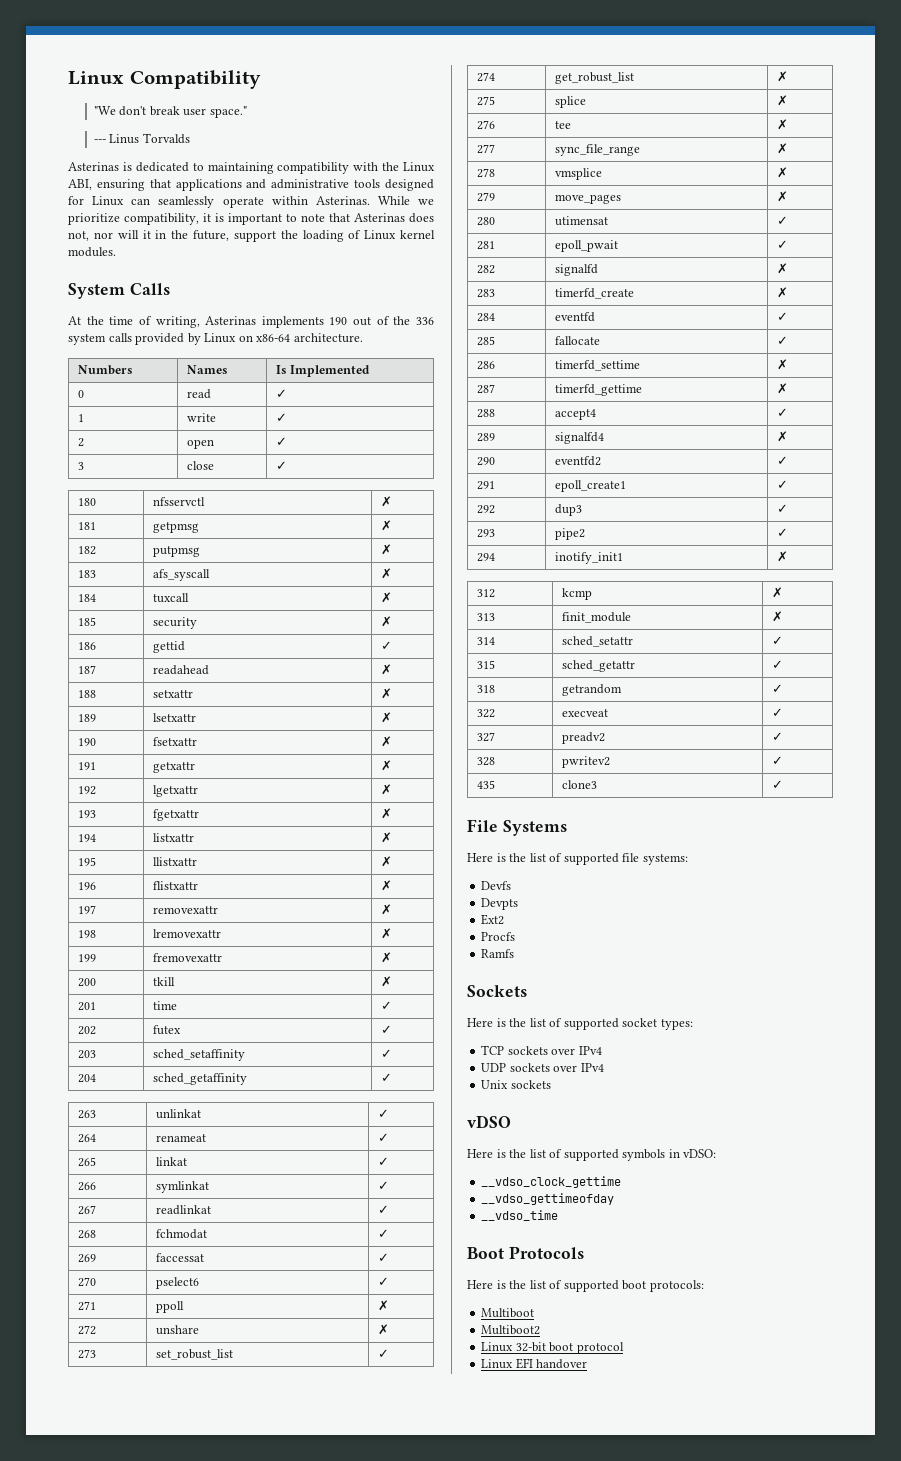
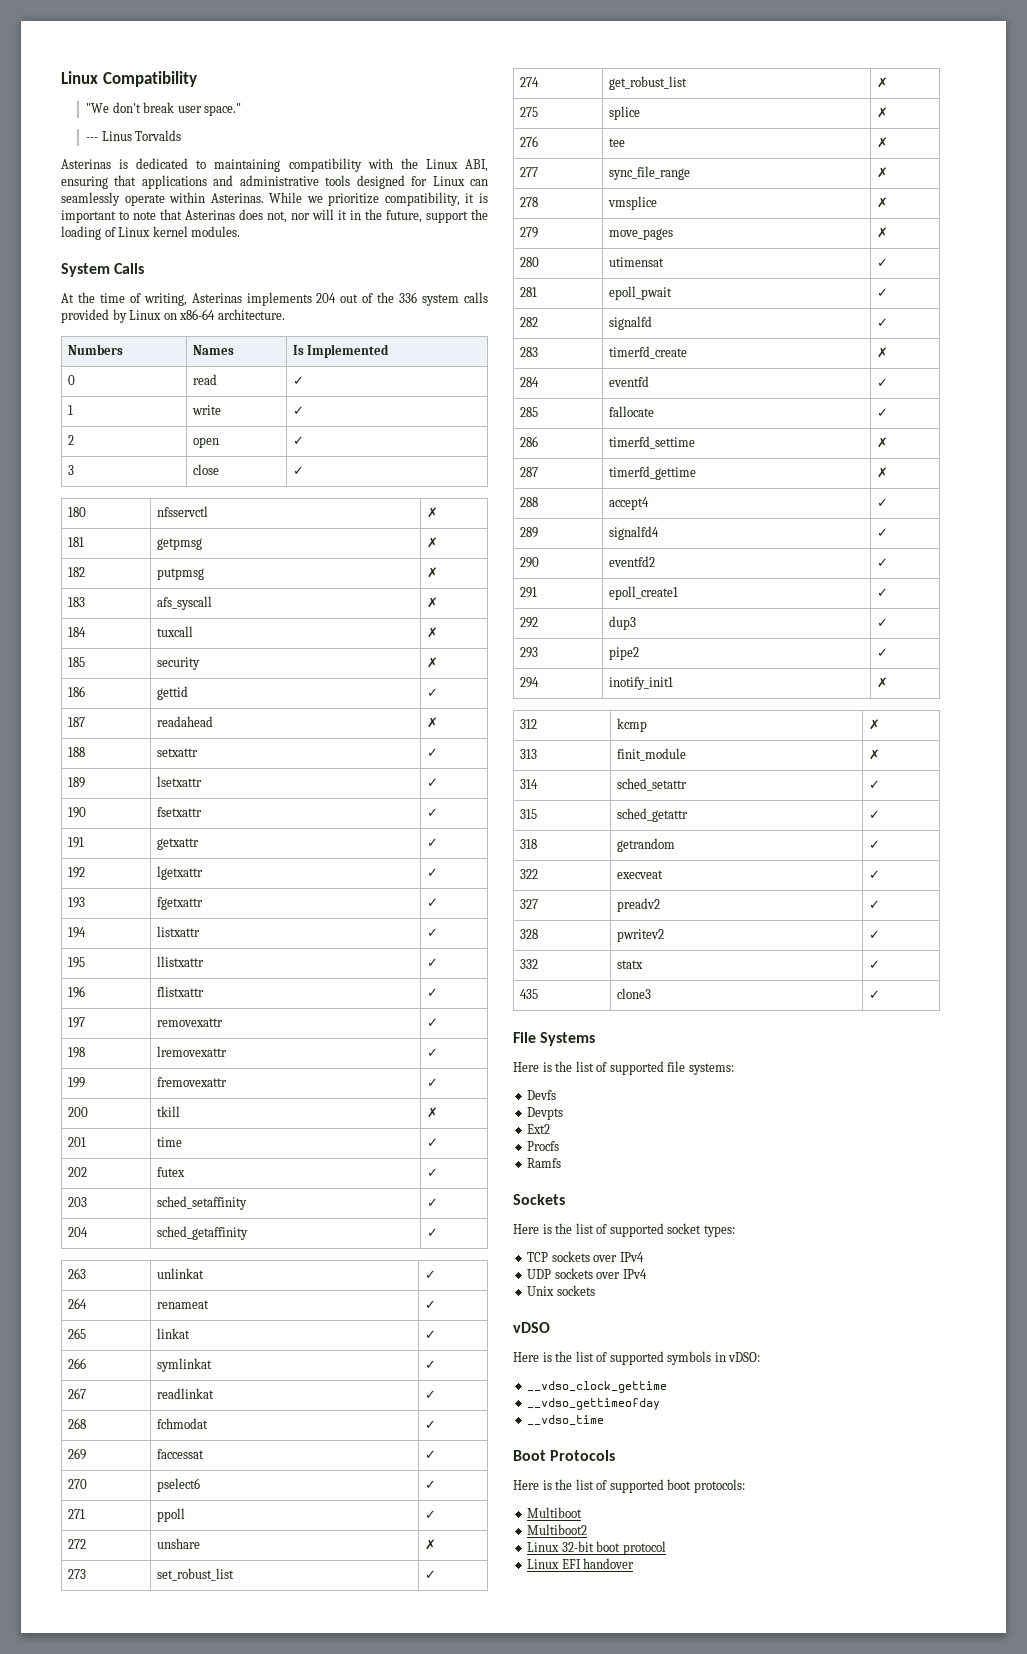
- At the time of writing, Asterinas implements 190 out of the 336 system calls provided by Linux on x86-64 architecture.
+ At the time of writing, Asterinas implements 204 out of the 336 system calls provided by Linux on x86-64 architecture.
- 188 | setxattr | ✗
+ 188 | setxattr | ✓
- 189 | lsetxattr | ✗
+ 189 | lsetxattr | ✓
- 190 | fsetxattr | ✗
+ 190 | fsetxattr | ✓
- 191 | getxattr | ✗
+ 191 | getxattr | ✓
- 192 | lgetxattr | ✗
+ 192 | lgetxattr | ✓
- 193 | fgetxattr | ✗
+ 193 | fgetxattr | ✓
- 194 | listxattr | ✗
+ 194 | listxattr | ✓
- 195 | llistxattr | ✗
+ 195 | llistxattr | ✓
- 196 | flistxattr | ✗
+ 196 | flistxattr | ✓
- 197 | removexattr | ✗
+ 197 | removexattr | ✓
- 198 | lremovexattr | ✗
+ 198 | lremovexattr | ✓
- 199 | fremovexattr | ✗
+ 199 | fremovexattr | ✓
- 271 | ppoll | ✗
+ 271 | ppoll | ✓
- 282 | signalfd | ✗
+ 282 | signalfd | ✓
- 289 | signalfd4 | ✗
+ 289 | signalfd4 | ✓
+ 332 | statx | ✓

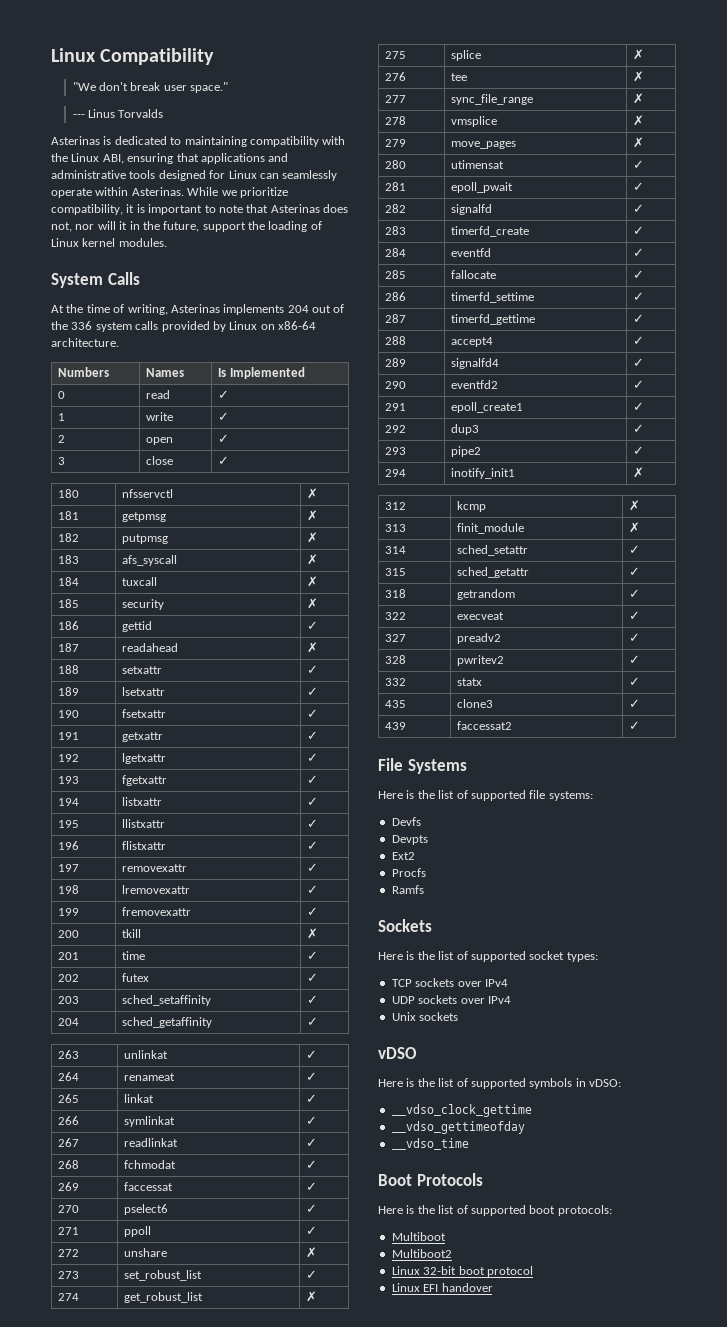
- 283 | timerfd_create | ✗
+ 283 | timerfd_create | ✓
- 286 | timerfd_settime | ✗
+ 286 | timerfd_settime | ✓
- 287 | timerfd_gettime | ✗
+ 287 | timerfd_gettime | ✓
+ 439 | faccessat2 | ✓

